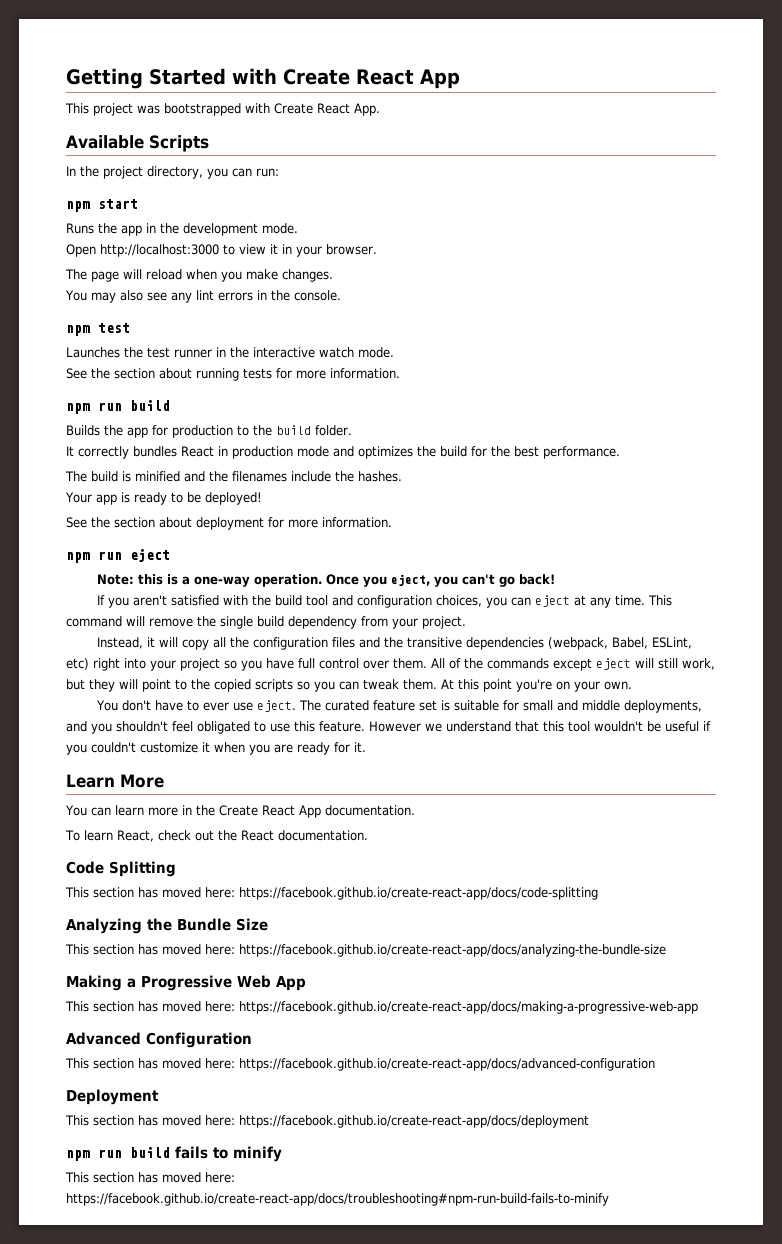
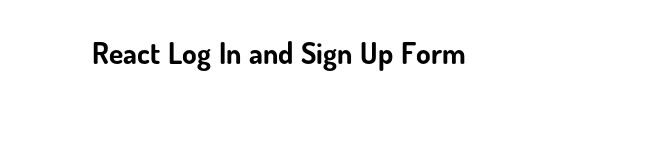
- Getting Started with Create React App
- This project was bootstrapped with Create React App.
- Available Scripts
- In the project directory, you can run:
- npm start
- Runs the app in the development mode.
- Open http://localhost:3000 to view it in your browser.
- The page will reload when you make changes.
- You may also see any lint errors in the console.
- npm test
- Launches the test runner in the interactive watch mode.
- See the section about running tests for more information.
- npm run build
- Builds the app for production to the build folder.
- It correctly bundles React in production mode and optimizes the build for the best performance.
- The build is minified and the filenames include the hashes.
- Your app is ready to be deployed!
- See the section about deployment for more information.
- npm run eject
- Note: this is a one-way operation. Once you eject, you can't go back!
- If you aren't satisfied with the build tool and configuration choices, you can eject at any time. This command will remove the single build dependency from your project.
- Instead, it will copy all the configuration files and the transitive dependencies (webpack, Babel, ESLint, etc) right into your project so you have full control over them. All of the commands except eject will still work, but they will point to the copied scripts so you can tweak them. At this point you're on your own.
- You don't have to ever use eject. The curated feature set is suitable for small and middle deployments, and you shouldn't feel obligated to use this feature. However we understand that this tool wouldn't be useful if you couldn't customize it when you are ready for it.
- Learn More
- You can learn more in the Create React App documentation.
- To learn React, check out the React documentation.
- Code Splitting
- This section has moved here: https://facebook.github.io/create-react-app/docs/code-splitting
- Analyzing the Bundle Size
- This section has moved here: https://facebook.github.io/create-react-app/docs/analyzing-the-bundle-size
- Making a Progressive Web App
- This section has moved here: https://facebook.github.io/create-react-app/docs/making-a-progressive-web-app
- Advanced Configuration
- This section has moved here: https://facebook.github.io/create-react-app/docs/advanced-configuration
- Deployment
- This section has moved here: https://facebook.github.io/create-react-app/docs/deployment
- npm run build fails to minify
- This section has moved here: https://facebook.github.io/create-react-app/docs/troubleshooting#npm-run-build-fails-to-minify
+ React Log In and Sign Up Form

